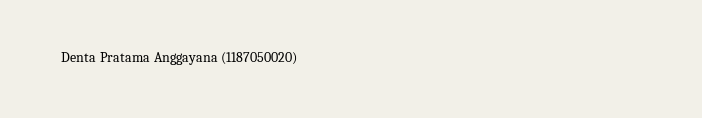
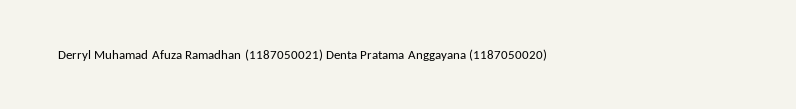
- Denta Pratama Anggayana (1187050020)
+ Derryl Muhamad Afuza Ramadhan (1187050021) Denta Pratama Anggayana (1187050020)

